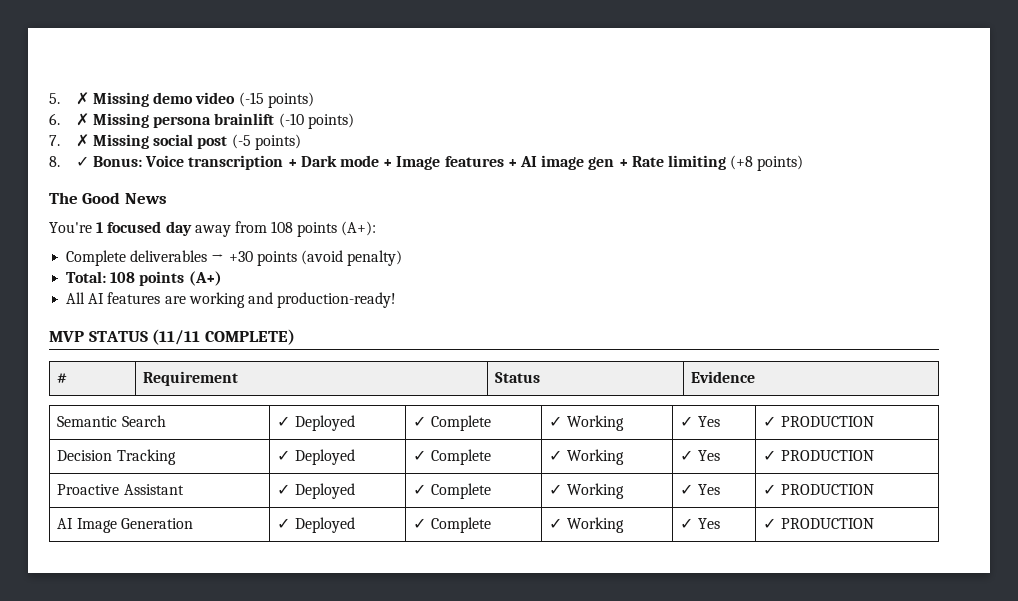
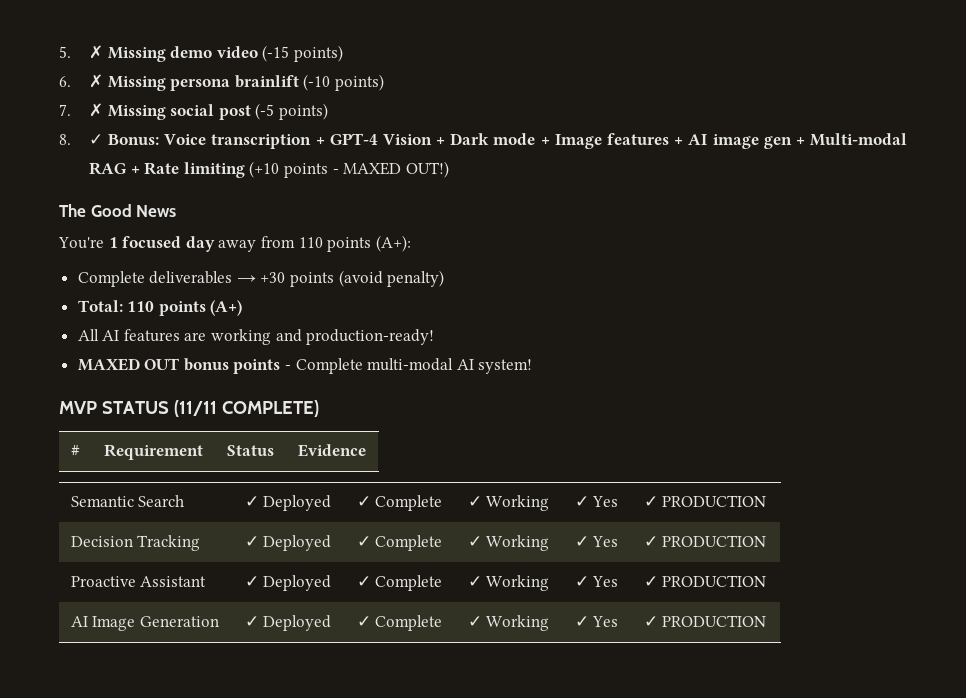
- 8. ✓ Bonus: Voice transcription + Dark mode + Image features + AI image gen + Rate limiting (+8 points)
+ 8. ✓ Bonus: Voice transcription + GPT-4 Vision + Dark mode + Image features + AI image gen + Multi-modal RAG + Rate limiting (+10 points - MAXED OUT!)
- You're 1 focused day away from 108 points (A+):
+ You're 1 focused day away from 110 points (A+):
- Total: 108 points (A+)
+ Total: 110 points (A+)
+ MAXED OUT bonus points - Complete multi-modal AI system!

